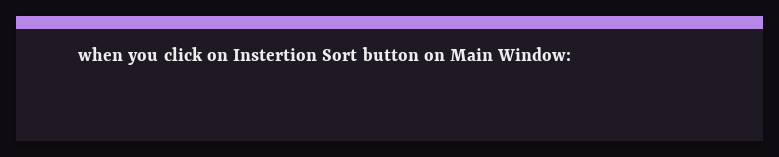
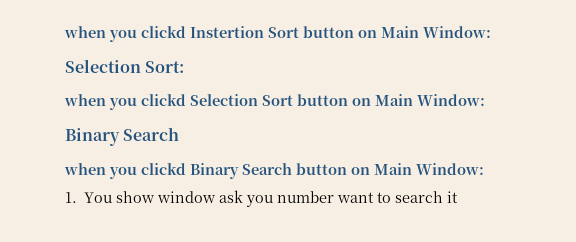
- when you click on Instertion Sort button on Main Window:
+ when you clickd Instertion Sort button on Main Window:
+ Selection Sort:
+ when you clickd Selection Sort button on Main Window:
+ Binary Search
+ when you clickd Binary Search button on Main Window:
+ 1. You show window ask you number want to search it

